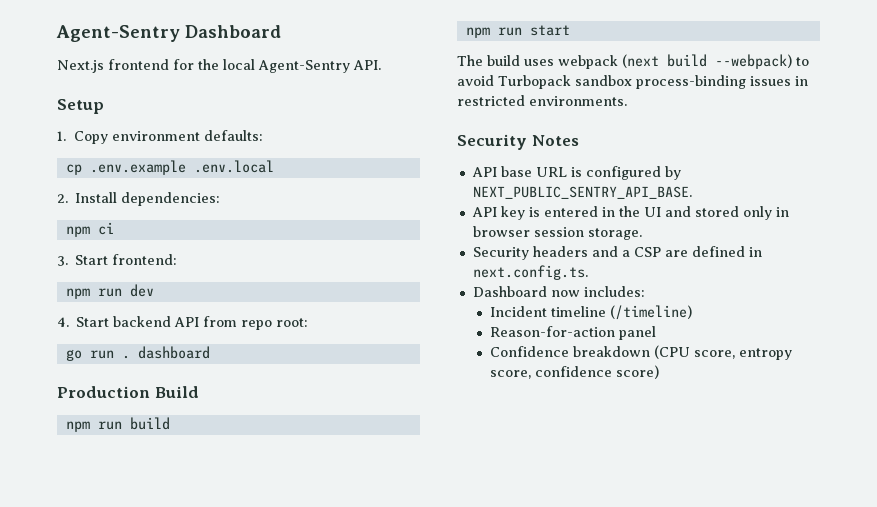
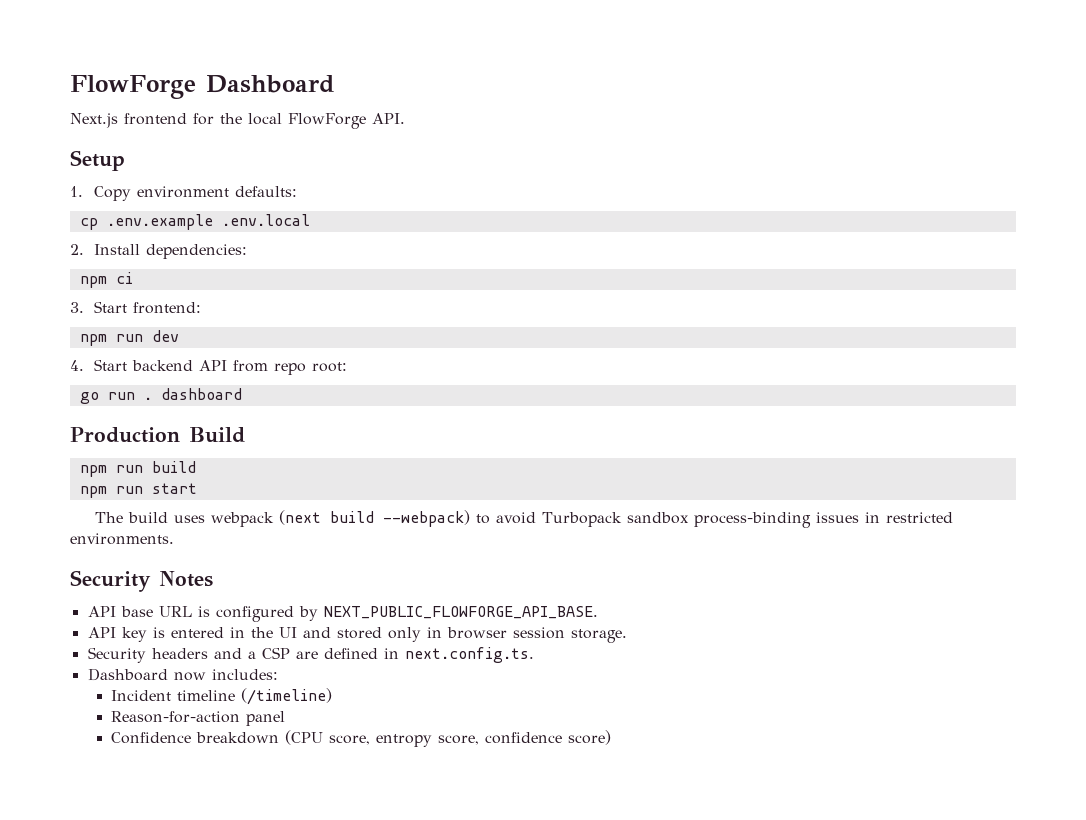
- Agent-Sentry Dashboard
+ FlowForge Dashboard
- Next.js frontend for the local Agent-Sentry API.
+ Next.js frontend for the local FlowForge API.
- API base URL is configured by NEXT_PUBLIC_SENTRY_API_BASE.
+ API base URL is configured by NEXT_PUBLIC_FLOWFORGE_API_BASE.

